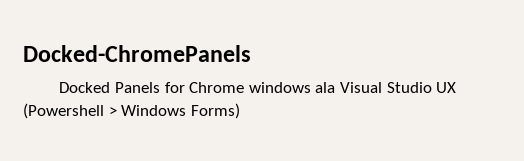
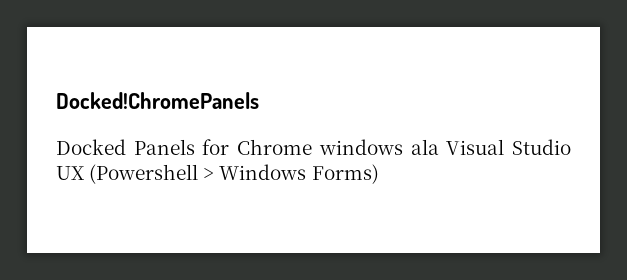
- Docked-ChromePanels
+ Docked!ChromePanels

